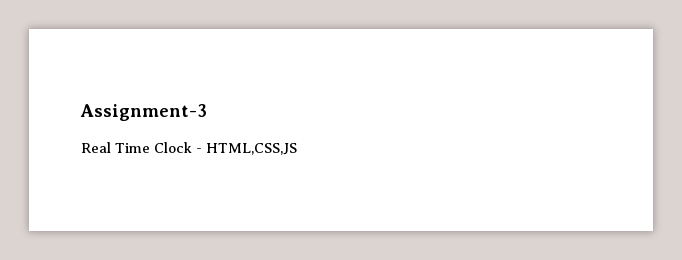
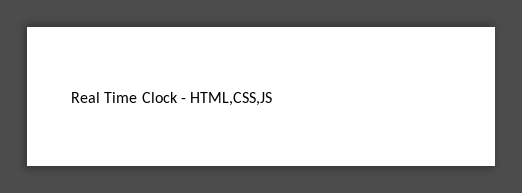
- Assignment-3

